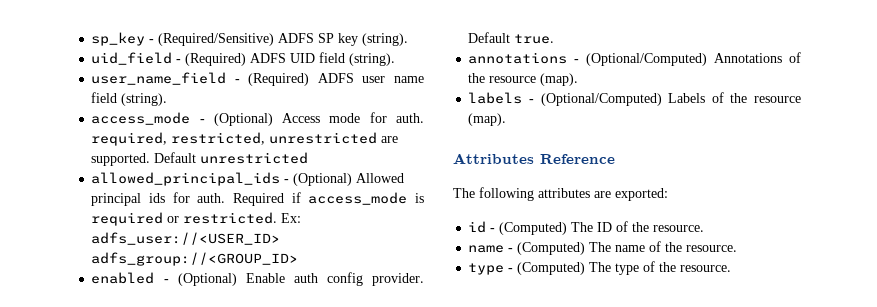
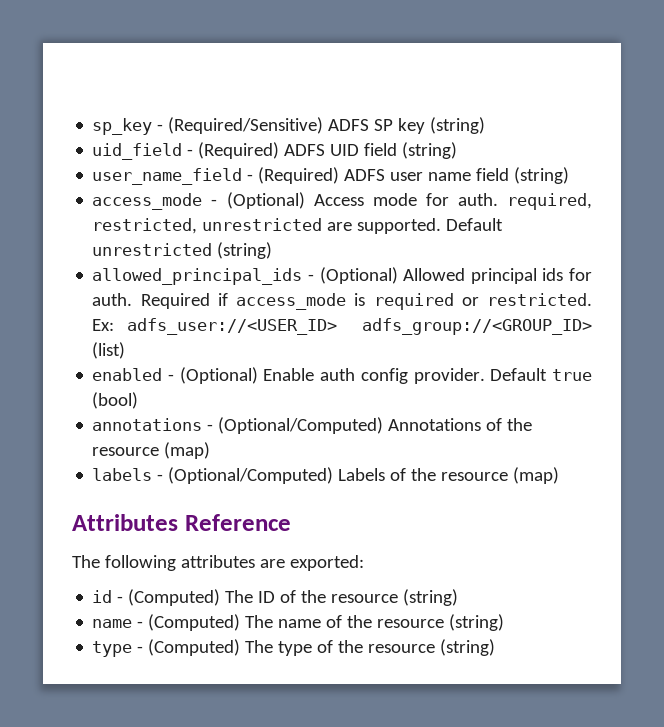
- sp_key - (Required/Sensitive) ADFS SP key (string).
+ sp_key - (Required/Sensitive) ADFS SP key (string)
- uid_field - (Required) ADFS UID field (string).
+ uid_field - (Required) ADFS UID field (string)
- user_name_field - (Required) ADFS user name field (string).
+ user_name_field - (Required) ADFS user name field (string)
- Default unrestricted
+ Default unrestricted (string)
- Ex: adfs_user://<USER_ID> adfs_group://<GROUP_ID>
+ Ex: adfs_user://<USER_ID> adfs_group://<GROUP_ID> (list)
- Default true.
+ Default true (bool)
- annotations - (Optional/Computed) Annotations of the resource (map).
+ annotations - (Optional/Computed) Annotations of the resource (map)
- labels - (Optional/Computed) Labels of the resource (map).
+ labels - (Optional/Computed) Labels of the resource (map)
- id - (Computed) The ID of the resource.
+ id - (Computed) The ID of the resource (string)
- name - (Computed) The name of the resource.
+ name - (Computed) The name of the resource (string)
- type - (Computed) The type of the resource.
+ type - (Computed) The type of the resource (string)

